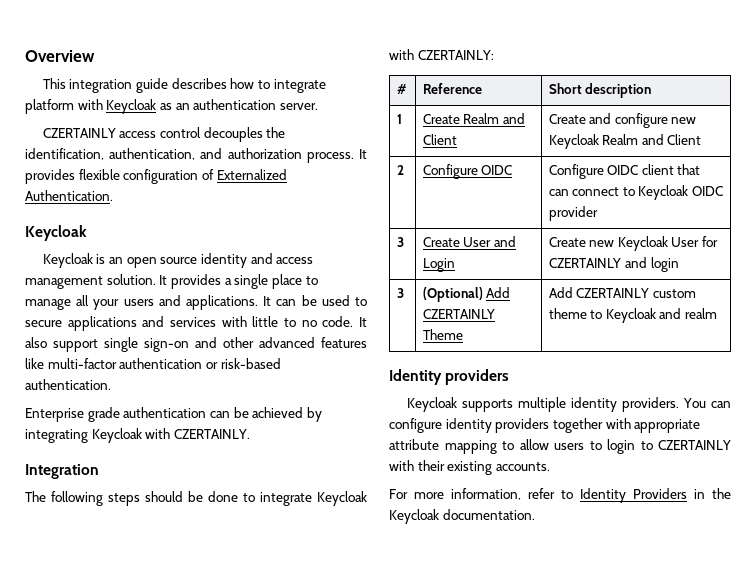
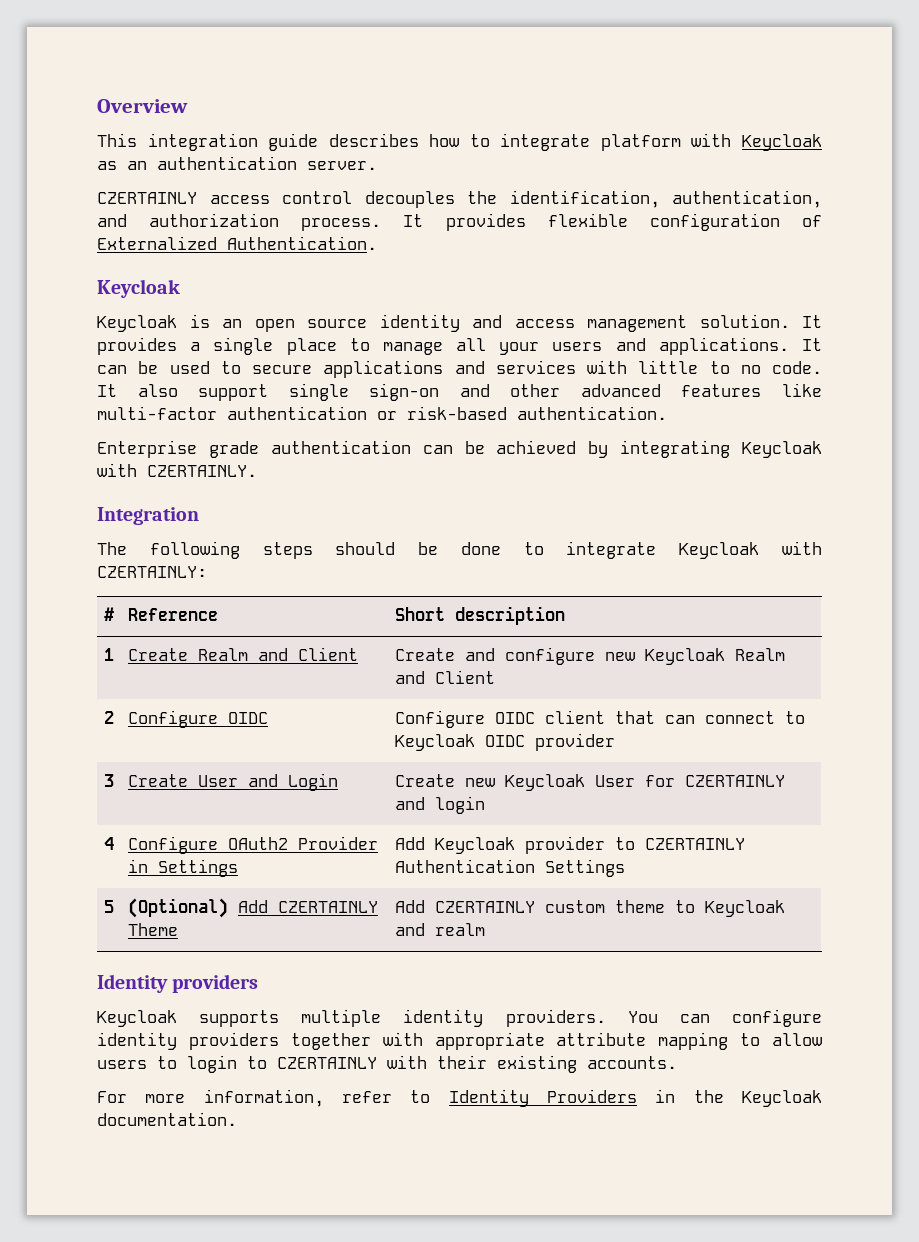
- 3 | (Optional) Add CZERTAINLY Theme | Add CZERTAINLY custom theme to Keycloak and realm
+ 4 | Configure OAuth2 Provider in Settings | Add Keycloak provider to CZERTAINLY Authentication Settings
+ 5 | (Optional) Add CZERTAINLY Theme | Add CZERTAINLY custom theme to Keycloak and realm

